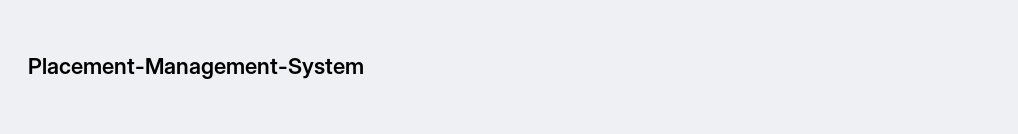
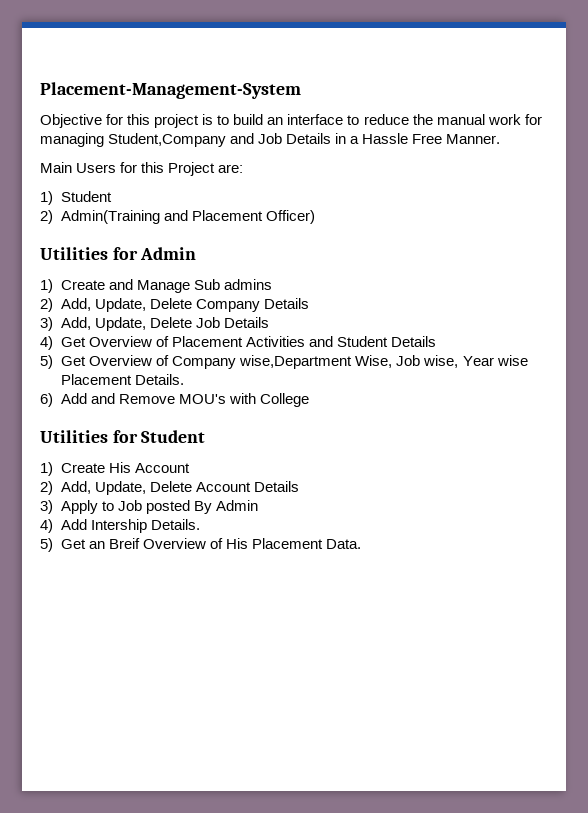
+ Objective for this project is to build an interface to reduce the manual work for managing Student,Company and Job Details in a Hassle Free Manner.
+ Main Users for this Project are:
+ 1) Student
+ 2) Admin(Training and Placement Officer)
+ Utilities for Admin
+ 1) Create and Manage Sub admins
+ 2) Add, Update, Delete Company Details
+ 3) Add, Update, Delete Job Details
+ 4) Get Overview of Placement Activities and Student Details
+ 5) Get Overview of Company wise,Department Wise, Job wise, Year wise Placement Details.
+ 6) Add and Remove MOU's with College
+ Utilities for Student
+ 1) Create His Account
+ 2) Add, Update, Delete Account Details
+ 3) Apply to Job posted By Admin
+ 4) Add Intership Details.
+ 5) Get an Breif Overview of His Placement Data.

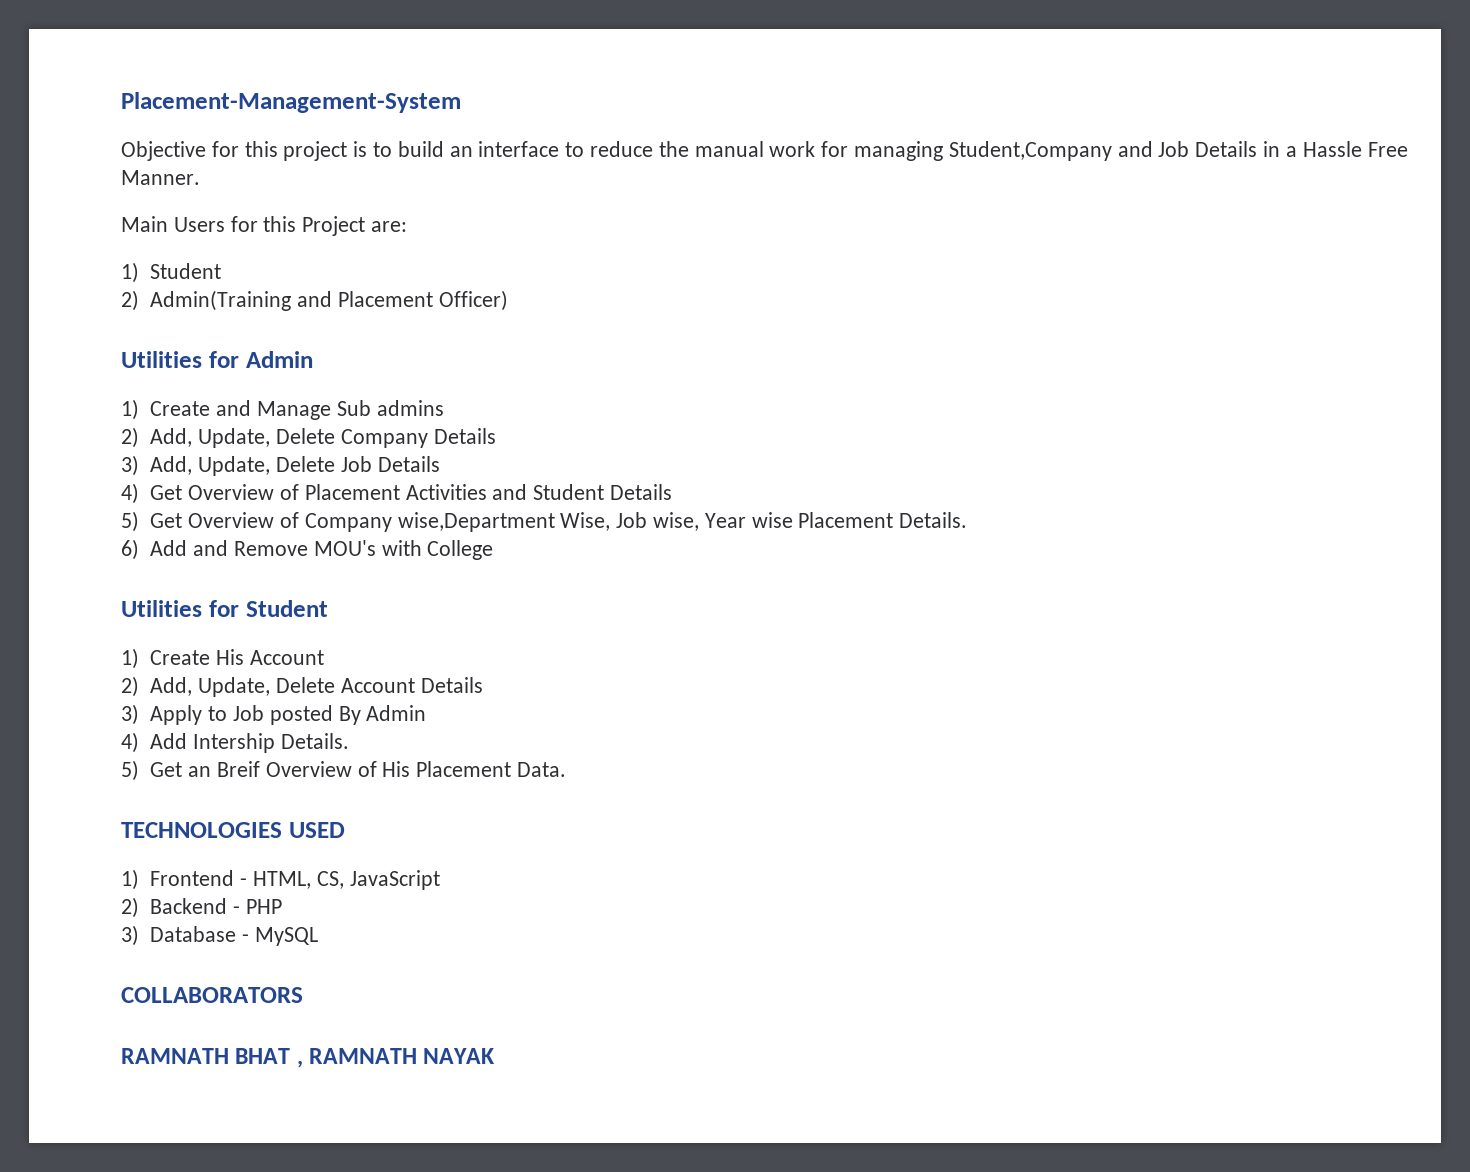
+ TECHNOLOGIES USED
+ 1) Frontend - HTML, CS, JavaScript
+ 2) Backend - PHP
+ 3) Database - MySQL
+ COLLABORATORS
+ RAMNATH BHAT , RAMNATH NAYAK

